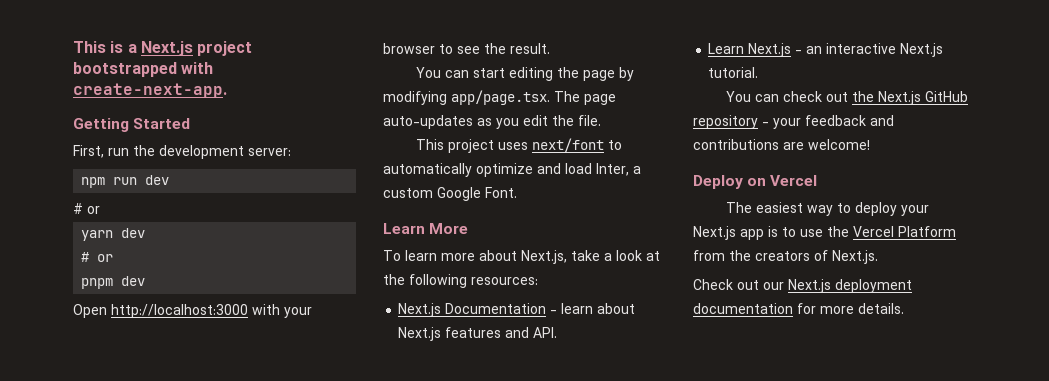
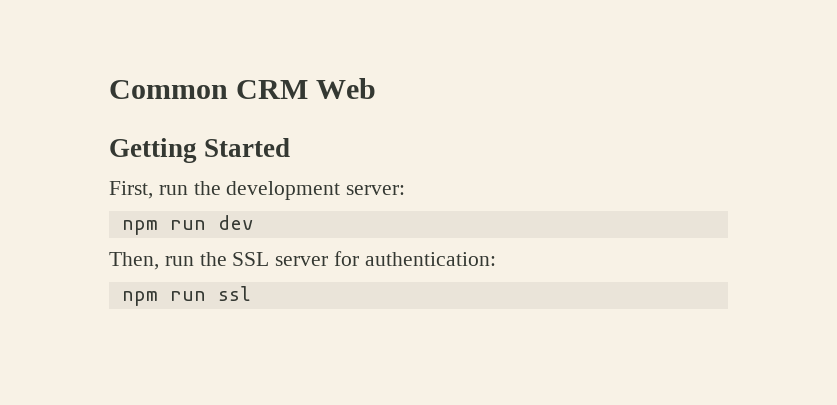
- This is a Next.js project bootstrapped with create-next-app.
+ Common CRM Web
  npm run dev
- # or
- yarn dev
- # or
- pnpm dev
- Open http://localhost:3000 with your browser to see the result.
- You can start editing the page by modifying app/page.tsx. The page auto-updates as you edit the file.
- This project uses next/font to automatically optimize and load Inter, a custom Google Font.
- Learn More
- To learn more about Next.js, take a look at the following resources:
- Next.js Documentation - learn about Next.js features and API.
- Learn Next.js - an interactive Next.js tutorial.
- You can check out the Next.js GitHub repository - your feedback and contributions are welcome!
- Deploy on Vercel
- The easiest way to deploy your Next.js app is to use the Vercel Platform from the creators of Next.js.
- Check out our Next.js deployment documentation for more details.
+ Then, run the SSL server for authentication:
+ npm run ssl

